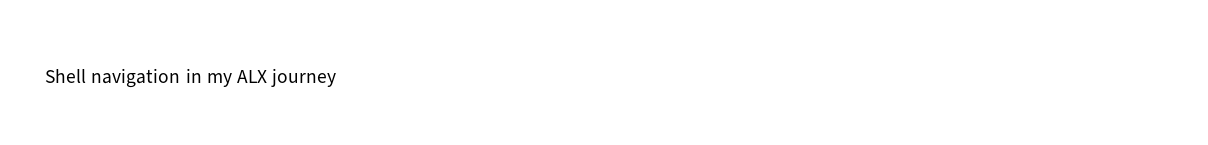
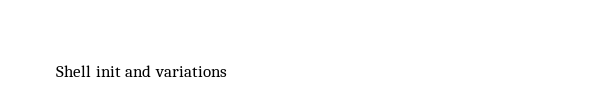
- Shell navigation in my ALX journey
+ Shell init and variations

